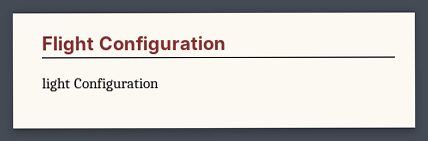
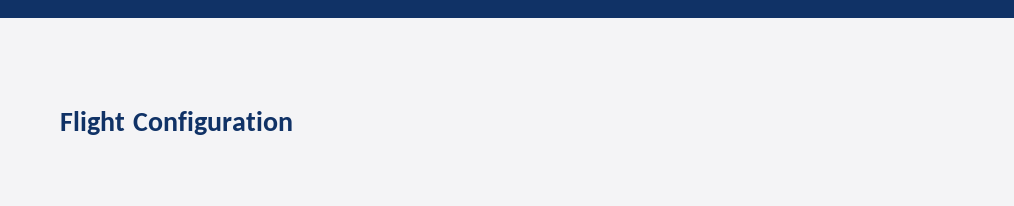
- light Configuration

